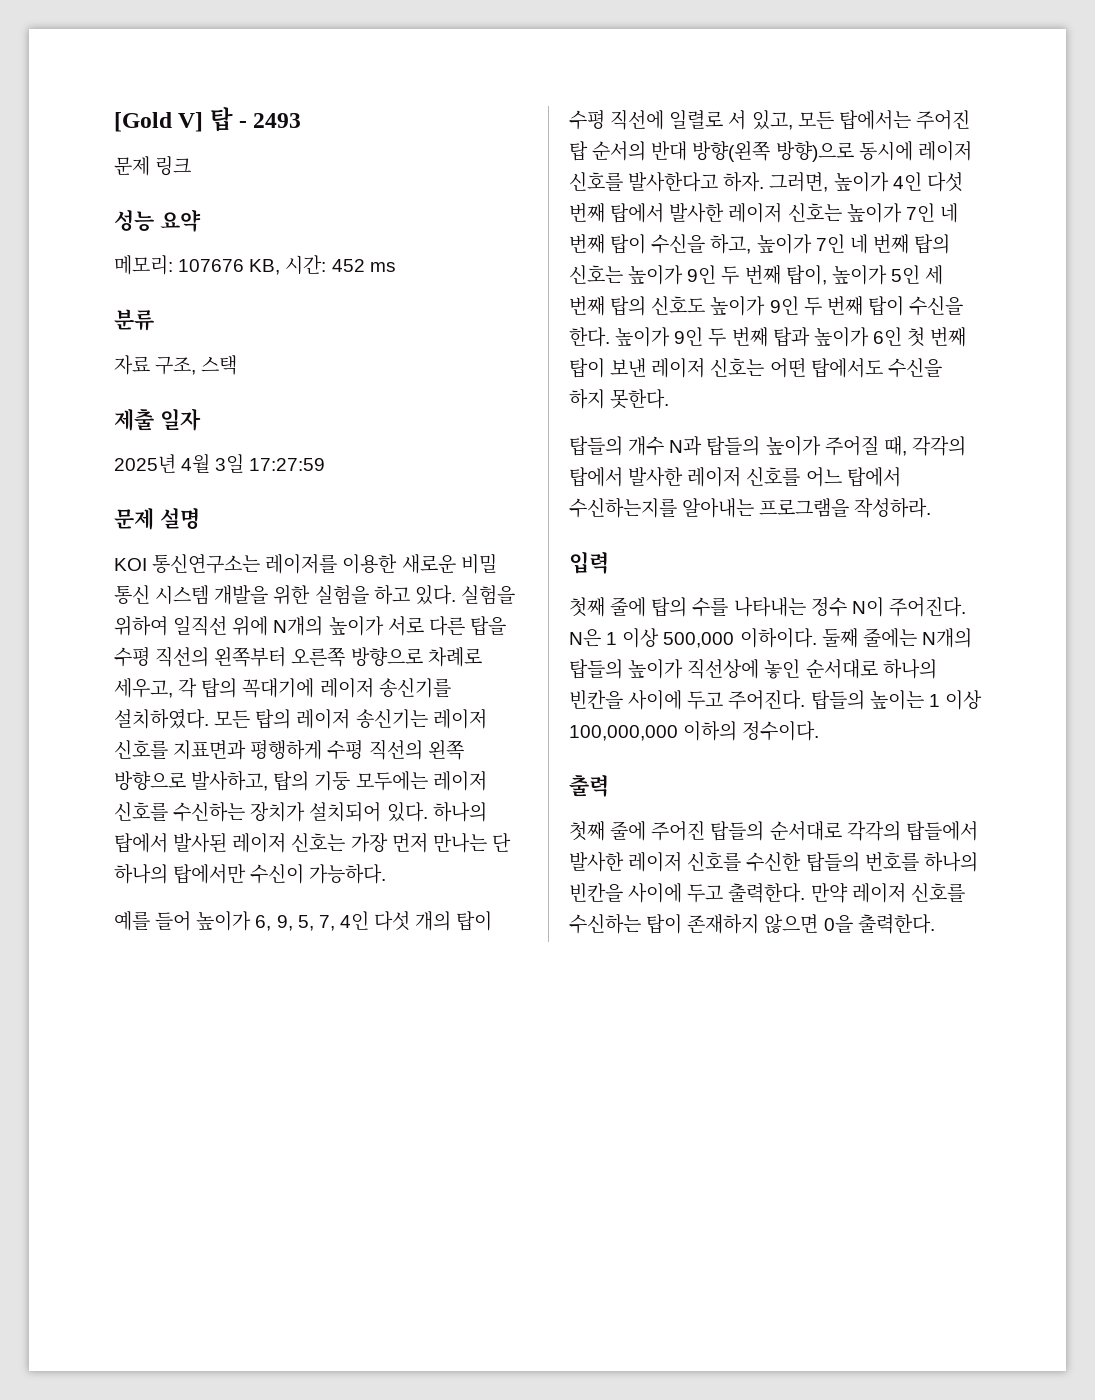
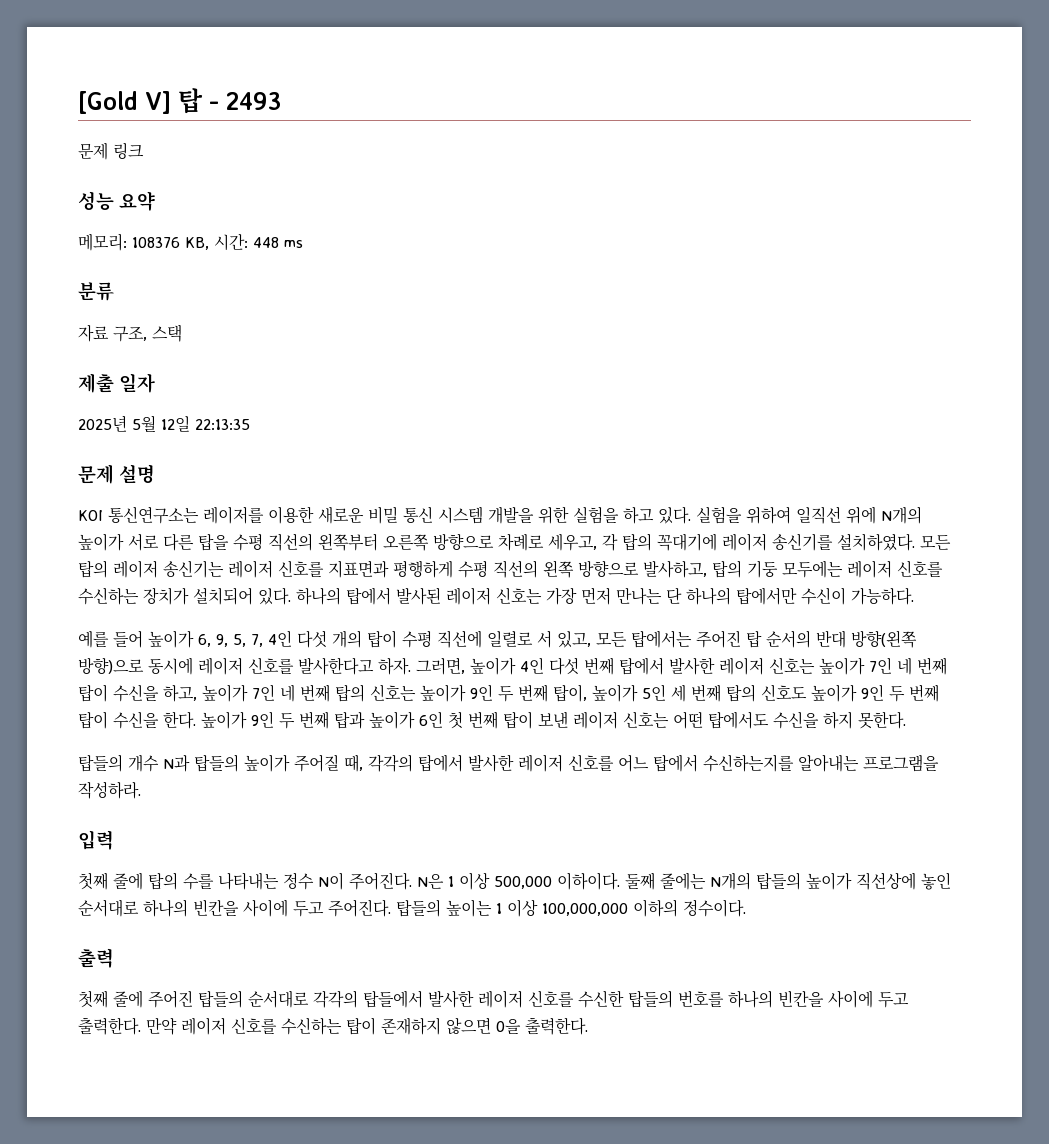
- 메모리: 107676 KB, 시간: 452 ms
+ 메모리: 108376 KB, 시간: 448 ms
- 2025년 4월 3일 17:27:59
+ 2025년 5월 12일 22:13:35

